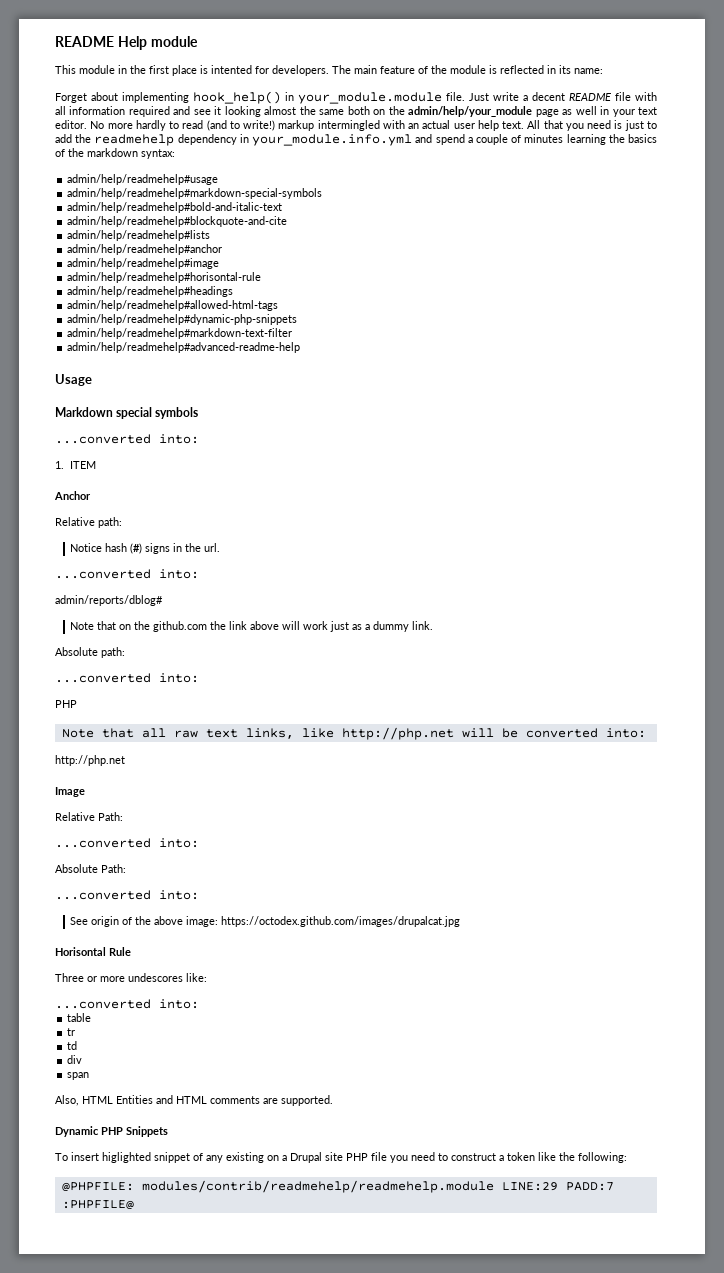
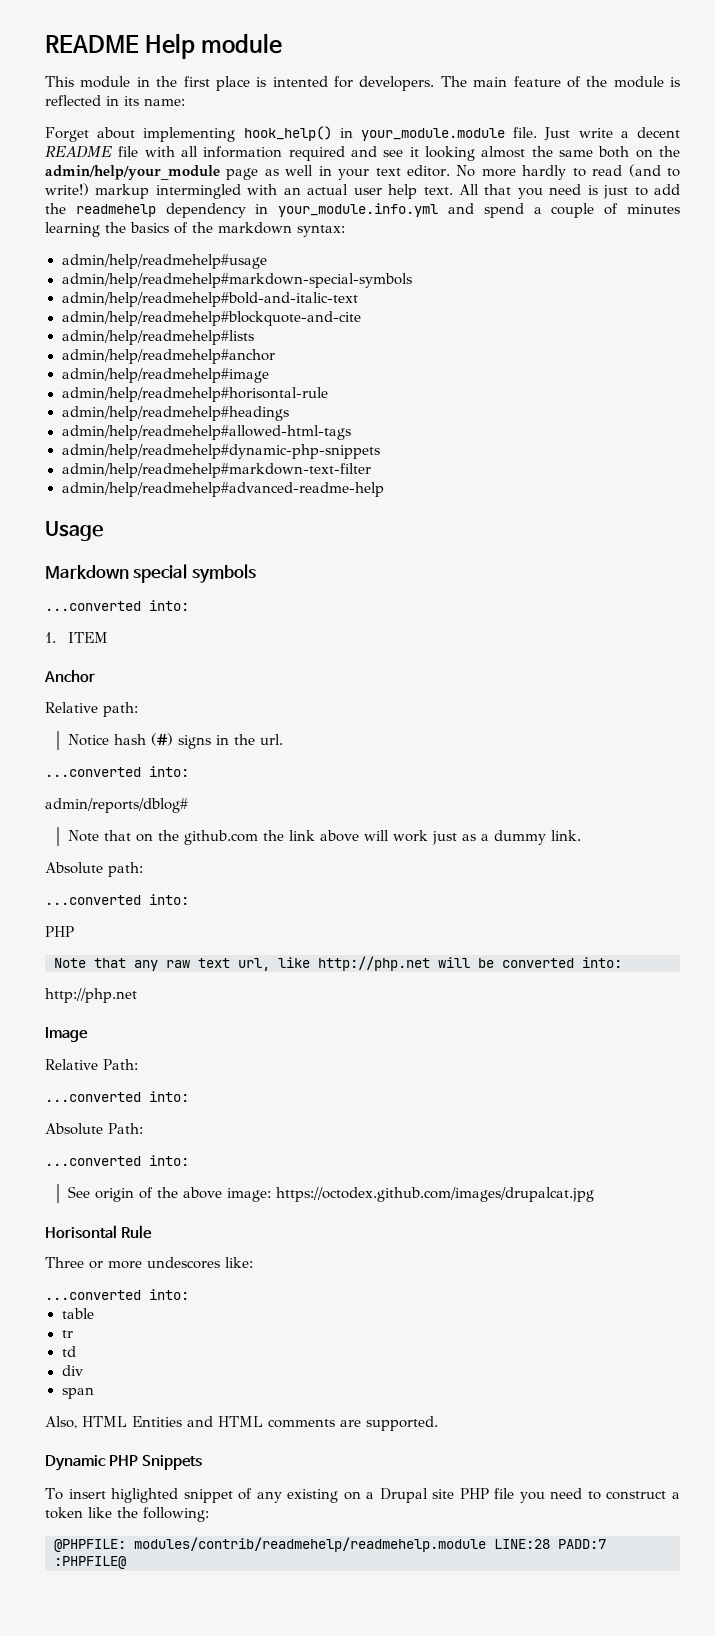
- Note that all raw text links, like http://php.net will be converted into:
+ Note that any raw text url, like http://php.net will be converted into:
- @PHPFILE: modules/contrib/readmehelp/readmehelp.module LINE:29 PADD:7 :PHPFILE@
+ @PHPFILE: modules/contrib/readmehelp/readmehelp.module LINE:28 PADD:7 :PHPFILE@

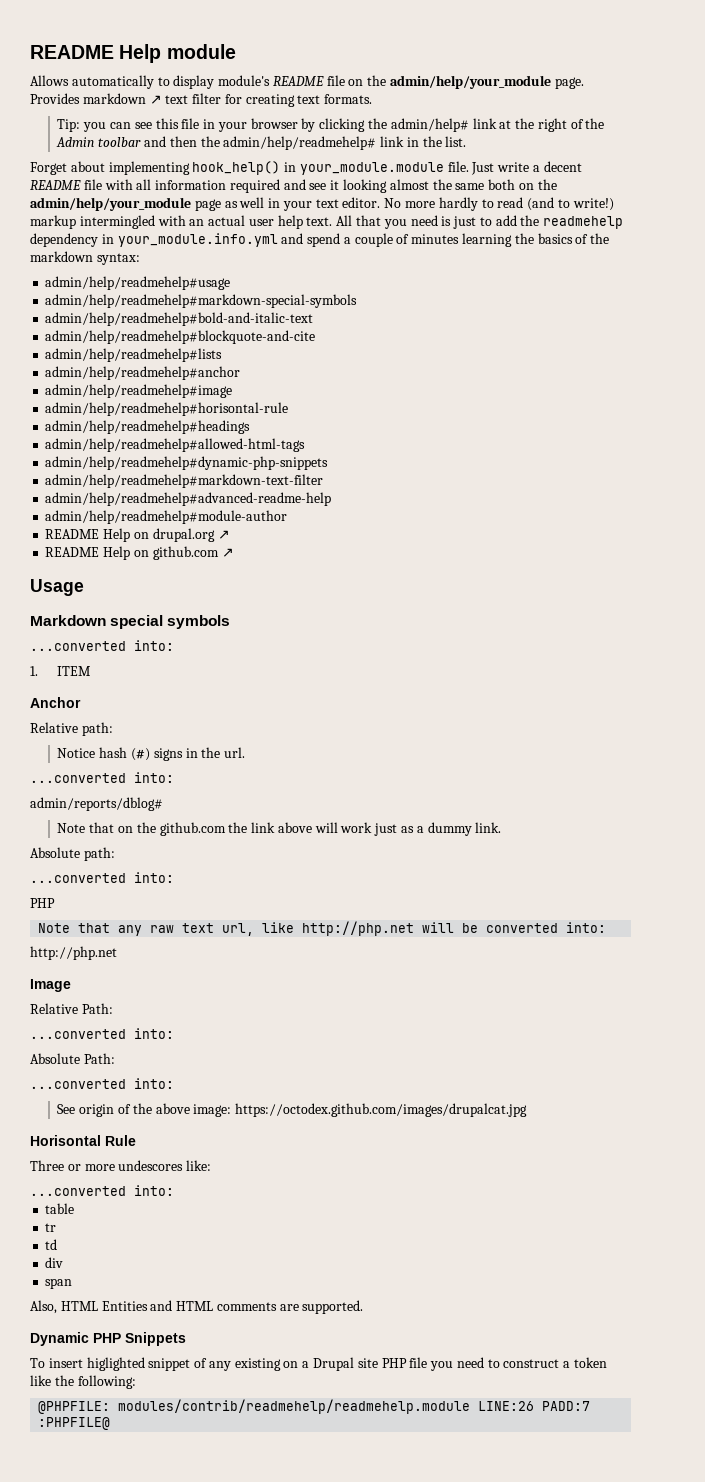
- This module in the first place is intented for developers. The main feature of the module is reflected in its name:
+ Allows automatically to display module's README file on the admin/help/your_module page. Provides markdown ↗ text filter for creating text formats.
+ Tip: you can see this file in your browser by clicking the admin/help# link at the right of the Admin toolbar and then the admin/help/readmehelp# link in the list.
+ admin/help/readmehelp#module-author
+ README Help on drupal.org ↗
+ README Help on github.com ↗
- @PHPFILE: modules/contrib/readmehelp/readmehelp.module LINE:28 PADD:7 :PHPFILE@
+ @PHPFILE: modules/contrib/readmehelp/readmehelp.module LINE:26 PADD:7 :PHPFILE@

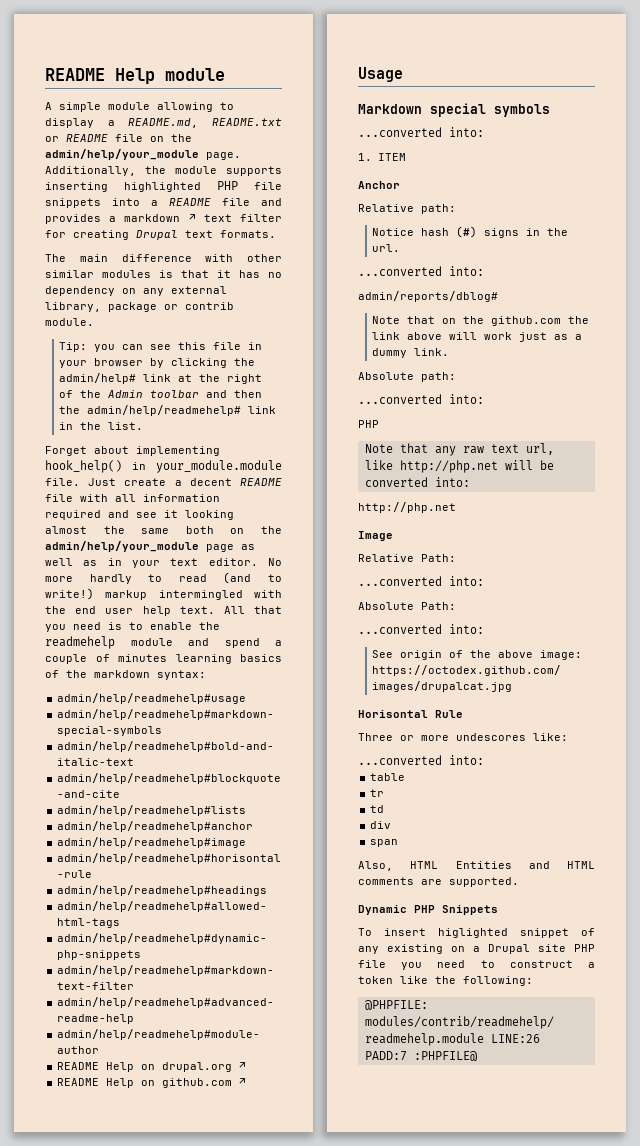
- Allows automatically to display module's README file on the admin/help/your_module page.
+ A simple module allowing to display a README.md, README.txt or README file on the admin/help/your_module page.
- Provides markdown ↗ text filter for creating text formats.
+ Additionally, the module supports inserting highlighted PHP file snippets into a README file and provides a markdown ↗ text filter for creating Drupal text formats.
+ The main difference with other similar modules is that it has no dependency on any external library, package or contrib module.
- Just write a decent README file with all information required and see it looking almost the same both on the admin/help/your_module page as well in your text editor.
+ Just create a decent README file with all information required and see it looking almost the same both on the admin/help/your_module page as well as in your text editor.
- No more hardly to read (and to write!) markup intermingled with an actual user help text.
+ No more hardly to read (and to write!) markup intermingled with the end user help text.
- All that you need is just to add the readmehelp dependency in your_module.info.yml and spend a couple of minutes learning the basics of the markdown syntax:
+ All that you need is to enable the readmehelp module and spend a couple of minutes learning basics of the markdown syntax:

